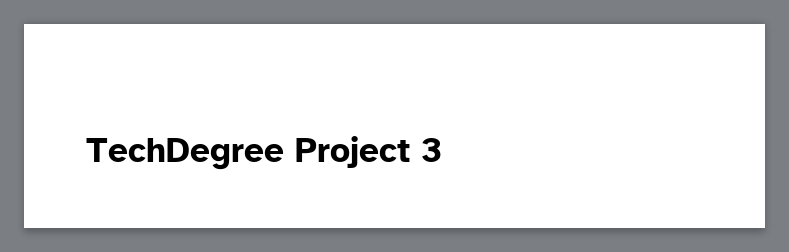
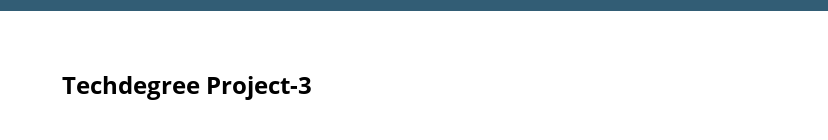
- TechDegree Project 3
+ Techdegree Project-3

